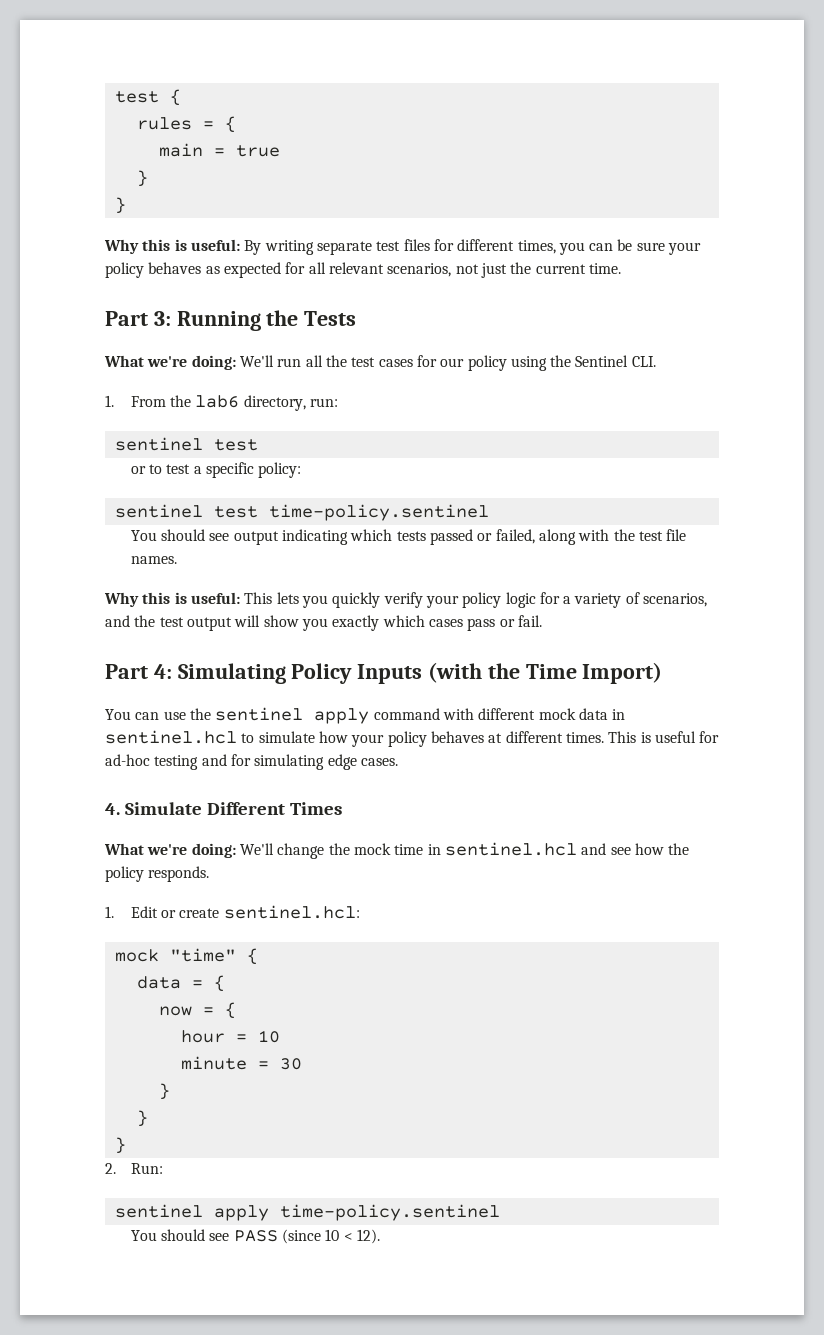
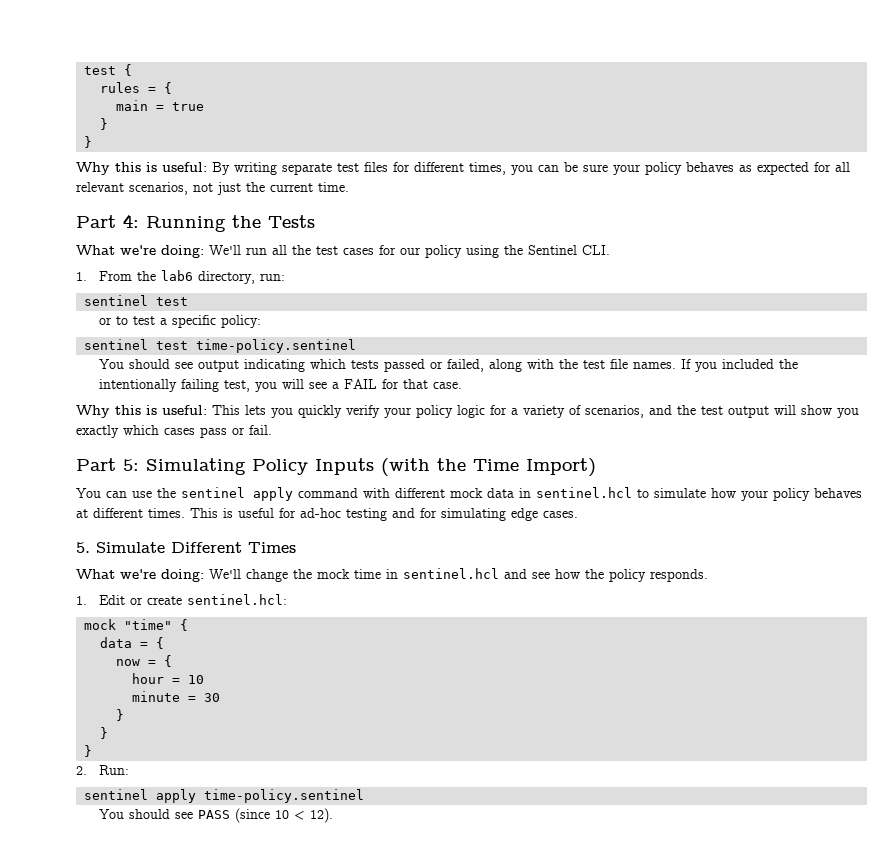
- Part 3: Running the Tests
+ Part 4: Running the Tests
+ If you included the intentionally failing test, you will see a FAIL for that case.
- Part 4: Simulating Policy Inputs (with the Time Import)
+ Part 5: Simulating Policy Inputs (with the Time Import)
- 4. Simulate Different Times
+ 5. Simulate Different Times

